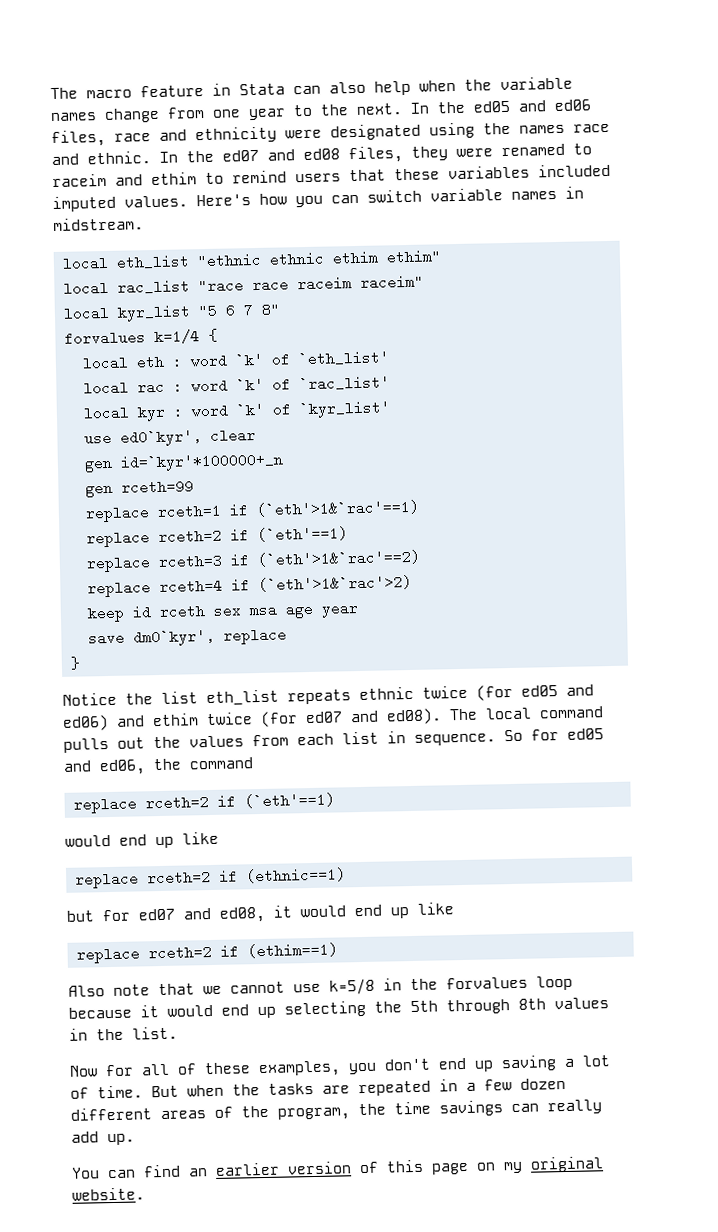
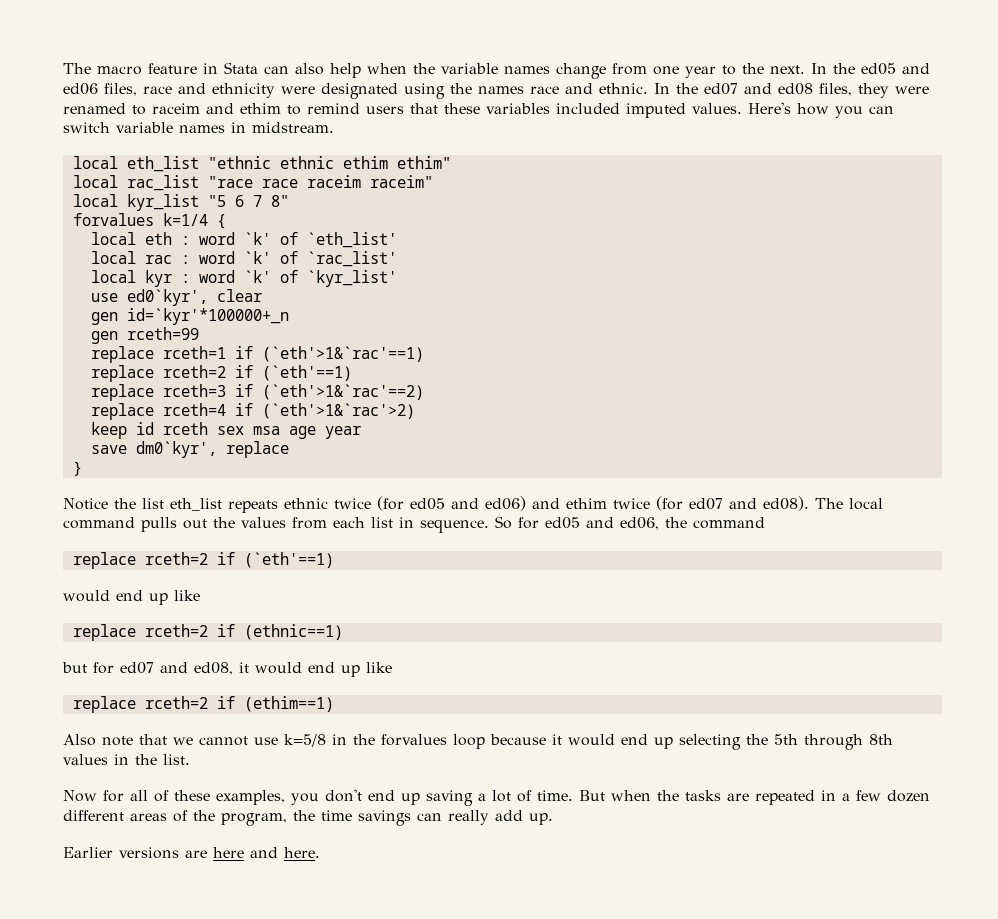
- You can find an earlier version of this page on my original website.
+ Earlier versions are here and here.

